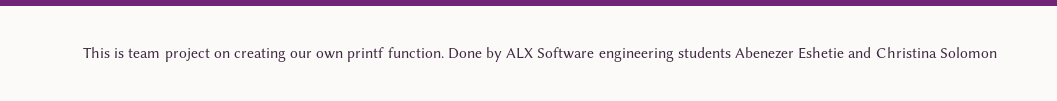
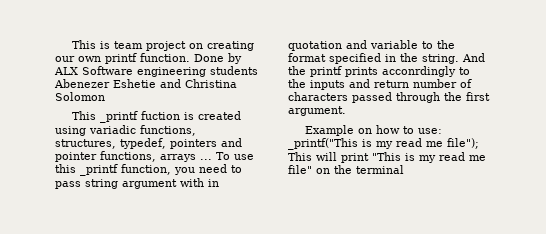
+ This _printf fuction is created using variadic functions, structures, typedef, pointers and pointer functions, arrays ... To use this _printf function, you need to pass string argument with in quotation and variable to the format specified in the string. And the printf prints acconrdingly to the inputs and return number of characters passed through the first argument.
+ Example on how to use: _printf("This is my read me file"); This will print "This is my read me file" on the terminal

